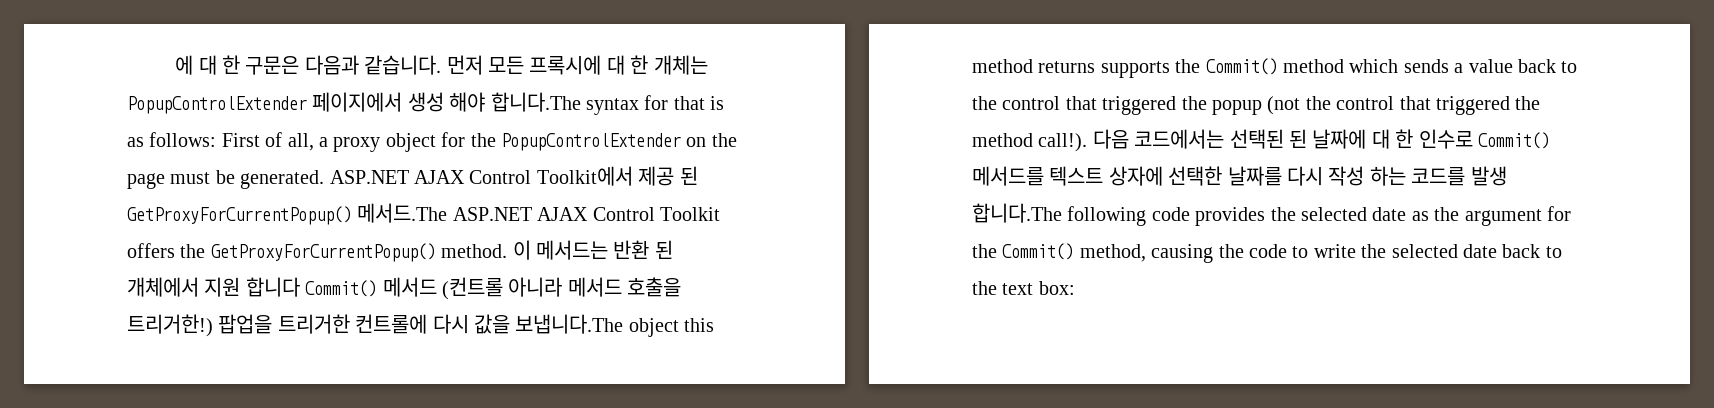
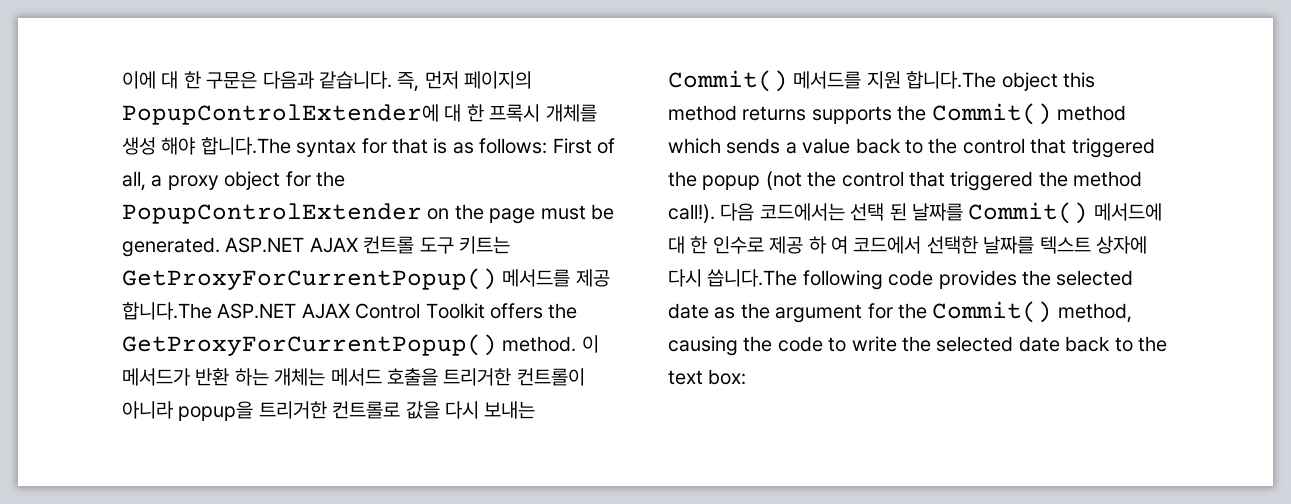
- 에 대 한 구문은 다음과 같습니다.
+ 이에 대 한 구문은 다음과 같습니다.
- 먼저 모든 프록시에 대 한 개체는 PopupControlExtender 페이지에서 생성 해야 합니다.The syntax for that is as follows: First of all, a proxy object for the PopupControlExtender on the page must be generated.
+ 즉, 먼저 페이지의 PopupControlExtender에 대 한 프록시 개체를 생성 해야 합니다.The syntax for that is as follows: First of all, a proxy object for the PopupControlExtender on the page must be generated.
- ASP.NET AJAX Control Toolkit에서 제공 된 GetProxyForCurrentPopup() 메서드.The ASP.NET AJAX Control Toolkit offers the GetProxyForCurrentPopup() method.
+ ASP.NET AJAX 컨트롤 도구 키트는 GetProxyForCurrentPopup() 메서드를 제공 합니다.The ASP.NET AJAX Control Toolkit offers the GetProxyForCurrentPopup() method.
- 이 메서드는 반환 된 개체에서 지원 합니다 Commit() 메서드 (컨트롤 아니라 메서드 호출을 트리거한!) 팝업을 트리거한 컨트롤에 다시 값을 보냅니다.The object this method returns supports the Commit() method which sends a value back to the control that triggered the popup (not the control that triggered the method call!).
+ 이 메서드가 반환 하는 개체는 메서드 호출을 트리거한 컨트롤이 아니라 popup을 트리거한 컨트롤로 값을 다시 보내는 Commit() 메서드를 지원 합니다.The object this method returns supports the Commit() method which sends a value back to the control that triggered the popup (not the control that triggered the method call!).
- 다음 코드에서는 선택된 된 날짜에 대 한 인수로 Commit() 메서드를 텍스트 상자에 선택한 날짜를 다시 작성 하는 코드를 발생 합니다.The following code provides the selected date as the argument for the Commit() method, causing the code to write the selected date back to the text box:
+ 다음 코드에서는 선택 된 날짜를 Commit() 메서드에 대 한 인수로 제공 하 여 코드에서 선택한 날짜를 텍스트 상자에 다시 씁니다.The following code provides the selected date as the argument for the Commit() method, causing the code to write the selected date back to the text box:

